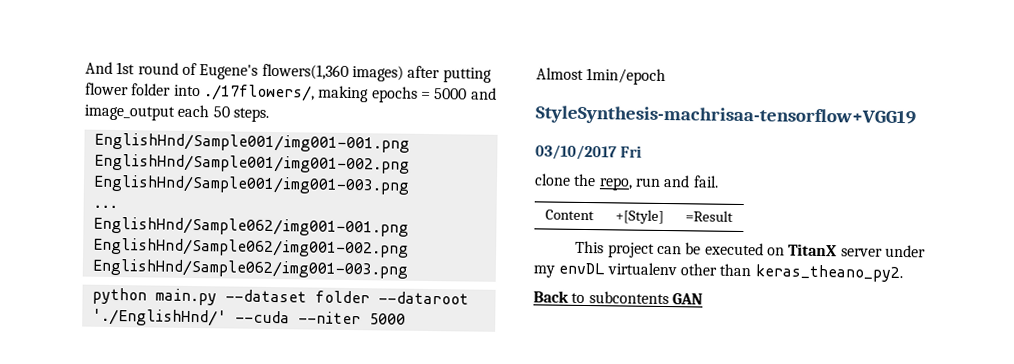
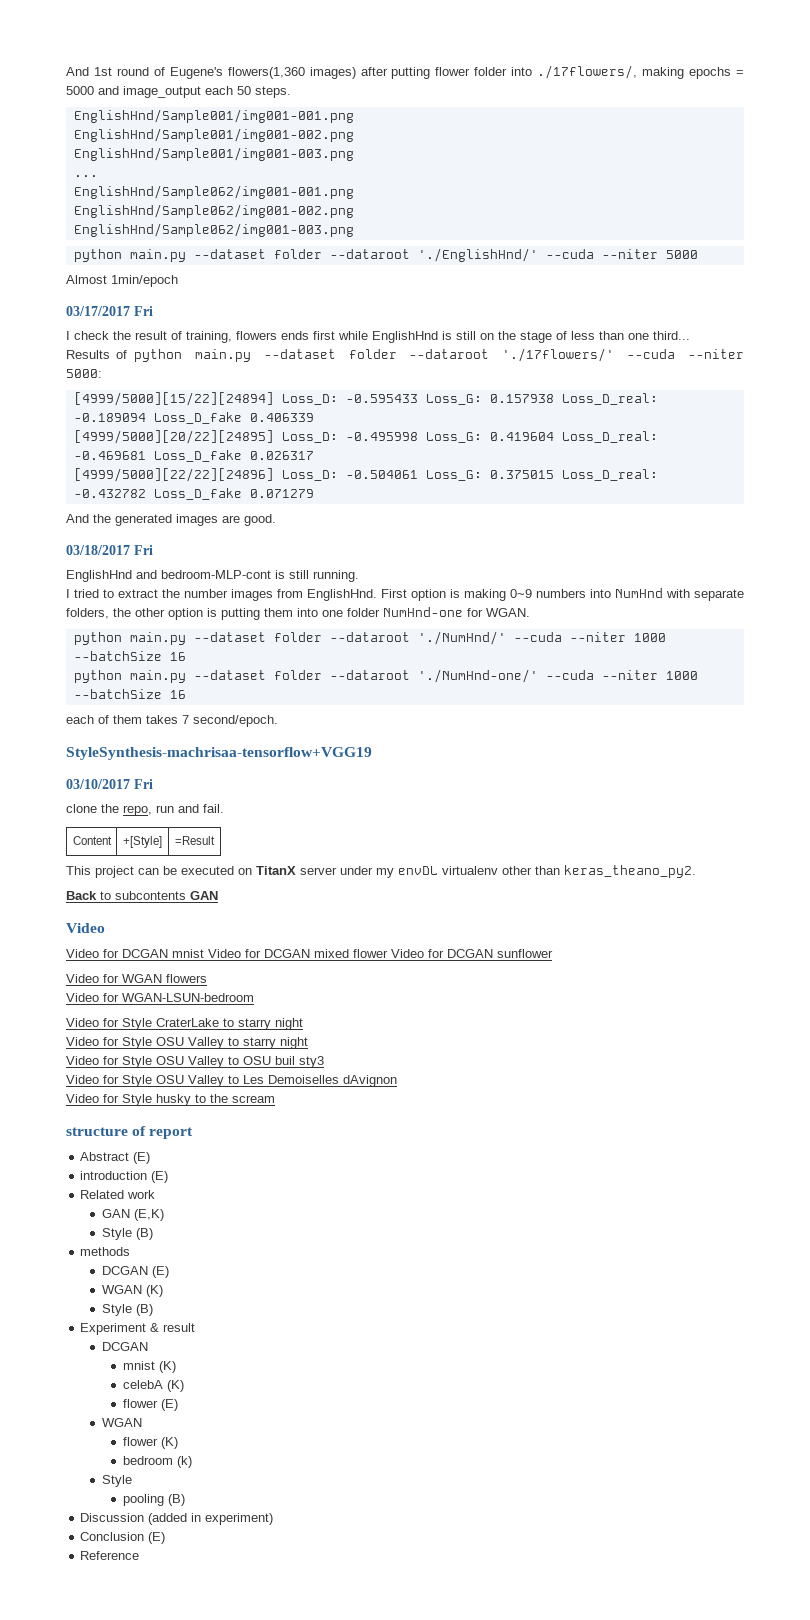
+ 03/17/2017 Fri
+ I check the result of training, flowers ends first while EnglishHnd is still on the stage of less than one third...
+ Results of python main.py --dataset folder --dataroot './17flowers/' --cuda --niter 5000:
+ [4999/5000][15/22][24894] Loss_D: -0.595433 Loss_G: 0.157938 Loss_D_real: -0.189094 Loss_D_fake 0.406339
+ [4999/5000][20/22][24895] Loss_D: -0.495998 Loss_G: 0.419604 Loss_D_real: -0.469681 Loss_D_fake 0.026317
+ [4999/5000][22/22][24896] Loss_D: -0.504061 Loss_G: 0.375015 Loss_D_real: -0.432782 Loss_D_fake 0.071279
+ And the generated images are good.
+ 03/18/2017 Fri
+ EnglishHnd and bedroom-MLP-cont is still running.
+ I tried to extract the number images from EnglishHnd. First option is making 0~9 numbers into NumHnd with separate folders, the other option is putting them into one folder NumHnd-one for WGAN.
+ python main.py --dataset folder --dataroot './NumHnd/' --cuda --niter 1000 --batchSize 16
+ python main.py --dataset folder --dataroot './NumHnd-one/' --cuda --niter 1000 --batchSize 16
+ each of them takes 7 second/epoch.
  Back to subcontents GAN
+ Video
+ Video for DCGAN mnist Video for DCGAN mixed flower Video for DCGAN sunflower
+ Video for WGAN flowers
+ Video for WGAN-LSUN-bedroom
+ Video for Style CraterLake to starry night
+ Video for Style OSU Valley to starry night
+ Video for Style OSU Valley to OSU buil sty3
+ Video for Style OSU Valley to Les Demoiselles dAvignon
+ Video for Style husky to the scream
+ structure of report
+ Abstract (E)
+ introduction (E)
+ Related work
+ GAN (E,K)
+ Style (B)
+ methods
+ DCGAN (E)
+ WGAN (K)
+ Style (B)
+ Experiment & result
+ DCGAN
+ mnist (K)
+ celebA (K)
+ flower (E)
+ WGAN
+ flower (K)
+ bedroom (k)
+ Style
+ pooling (B)
+ Discussion (added in experiment)
+ Conclusion (E)
+ Reference

